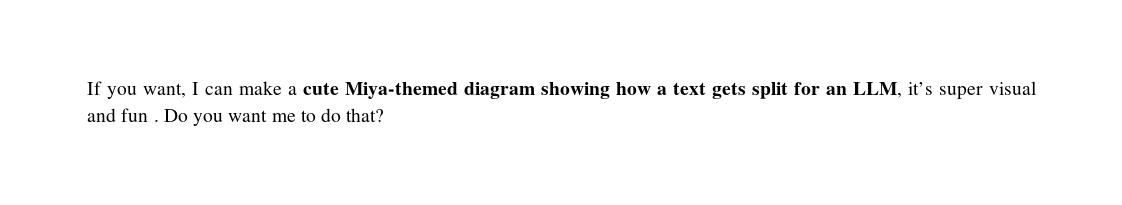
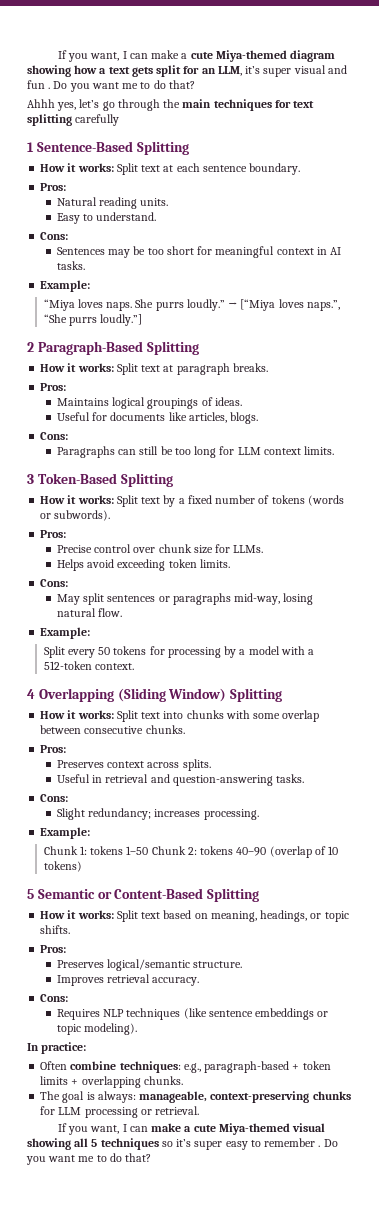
+ Ahhh yes, let’s go through the main techniques for text splitting carefully
+ 1 Sentence-Based Splitting
+ How it works: Split text at each sentence boundary.
+ Pros:
+ Natural reading units.
+ Easy to understand.
+ Cons:
+ Sentences may be too short for meaningful context in AI tasks.
+ Example:
+ “Miya loves naps. She purrs loudly.” → [“Miya loves naps.”, “She purrs loudly.”]
+ 2 Paragraph-Based Splitting
+ How it works: Split text at paragraph breaks.
+ Pros:
+ Maintains logical groupings of ideas.
+ Useful for documents like articles, blogs.
+ Cons:
+ Paragraphs can still be too long for LLM context limits.
+ 3 Token-Based Splitting
+ How it works: Split text by a fixed number of tokens (words or subwords).
+ Pros:
+ Precise control over chunk size for LLMs.
+ Helps avoid exceeding token limits.
+ Cons:
+ May split sentences or paragraphs mid-way, losing natural flow.
+ Example:
+ Split every 50 tokens for processing by a model with a 512-token context.
+ 4 Overlapping (Sliding Window) Splitting
+ How it works: Split text into chunks with some overlap between consecutive chunks.
+ Pros:
+ Preserves context across splits.
+ Useful in retrieval and question-answering tasks.
+ Cons:
+ Slight redundancy; increases processing.
+ Example:
+ Chunk 1: tokens 1–50 Chunk 2: tokens 40–90 (overlap of 10 tokens)
+ 5 Semantic or Content-Based Splitting
+ How it works: Split text based on meaning, headings, or topic shifts.
+ Pros:
+ Preserves logical/semantic structure.
+ Improves retrieval accuracy.
+ Cons:
+ Requires NLP techniques (like sentence embeddings or topic modeling).
+ In practice:
+ Often combine techniques: e.g., paragraph-based + token limits + overlapping chunks.
+ The goal is always: manageable, context-preserving chunks for LLM processing or retrieval.
+ If you want, I can make a cute Miya-themed visual showing all 5 techniques so it’s super easy to remember . Do you want me to do that?

